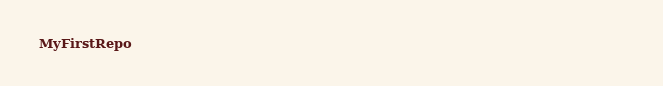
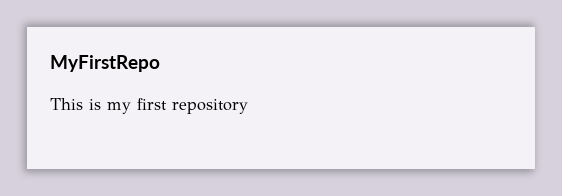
+ This is my first repository

